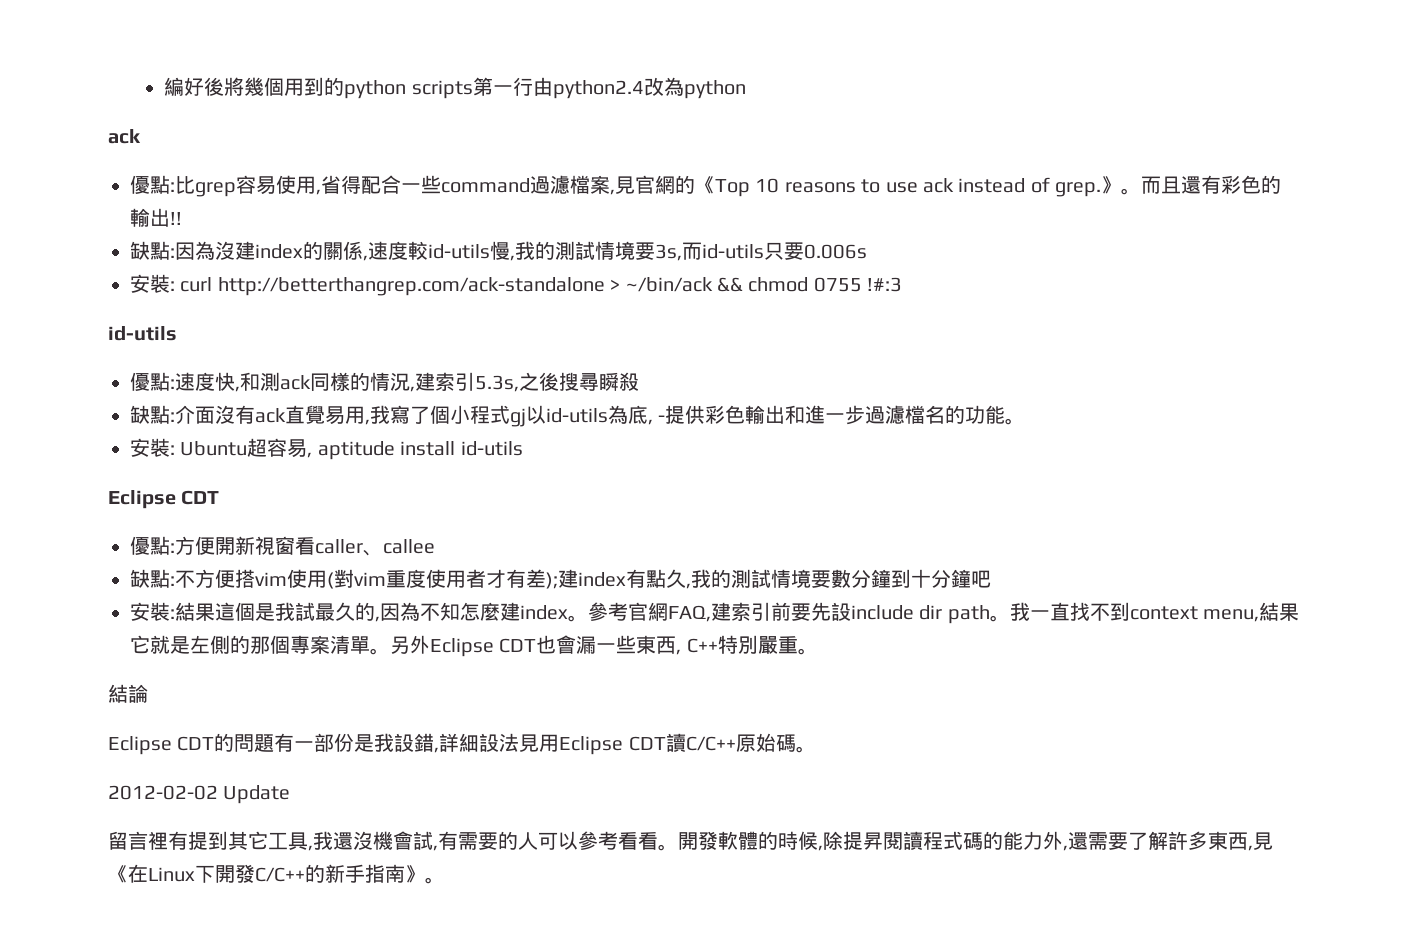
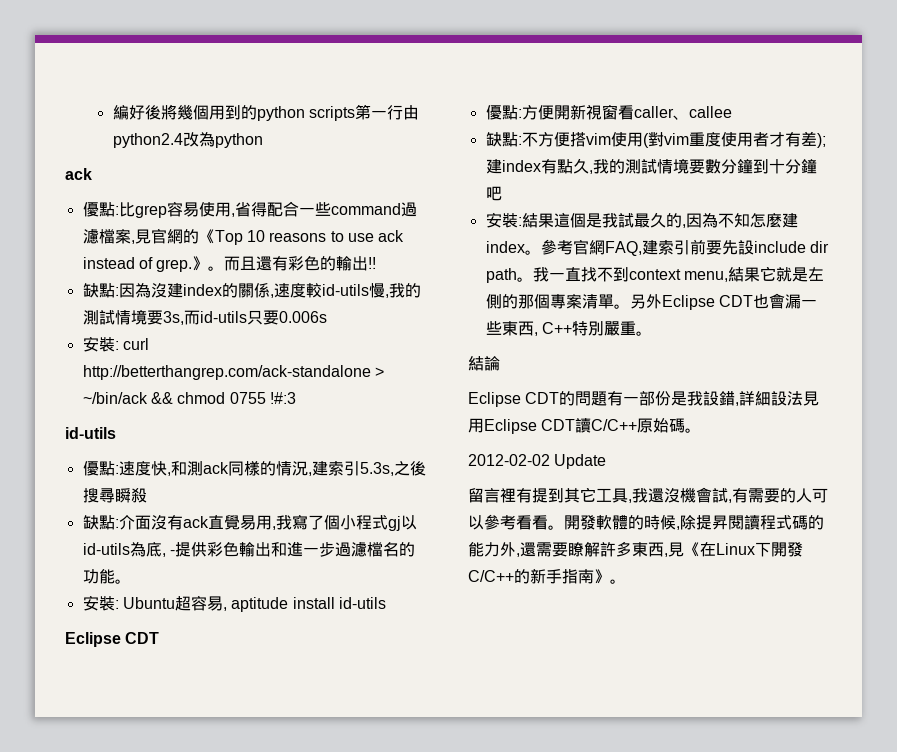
- 開發軟體的時候,除提昇閱讀程式碼的能力外,還需要了解許多東西,見《在Linux下開發C/C++的新手指南》。
+ 開發軟體的時候,除提昇閱讀程式碼的能力外,還需要瞭解許多東西,見《在Linux下開發C/C++的新手指南》。

